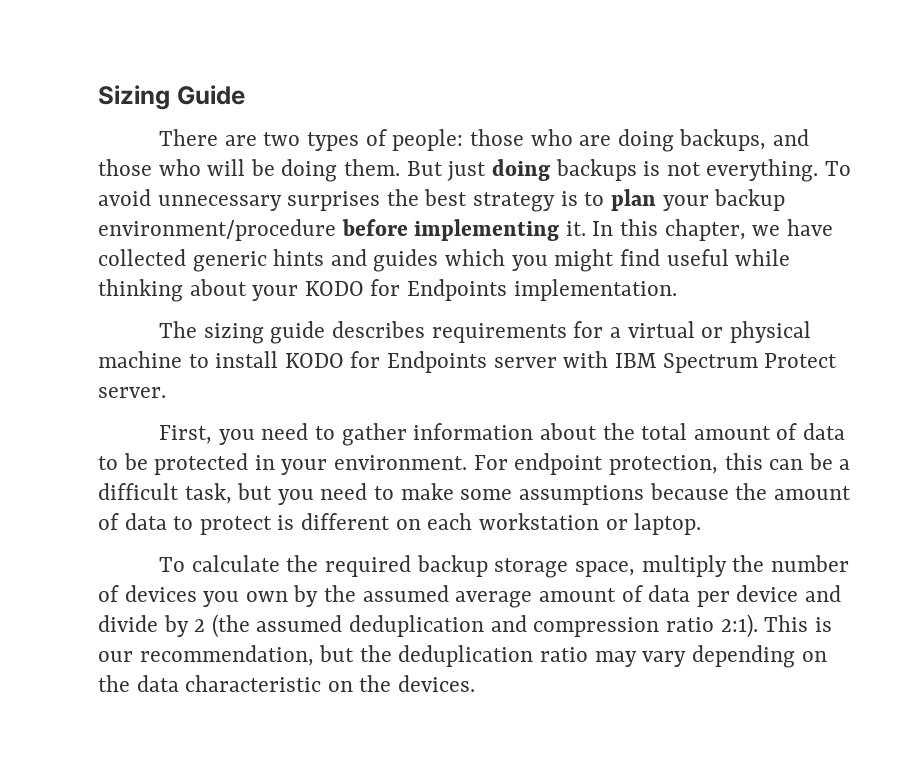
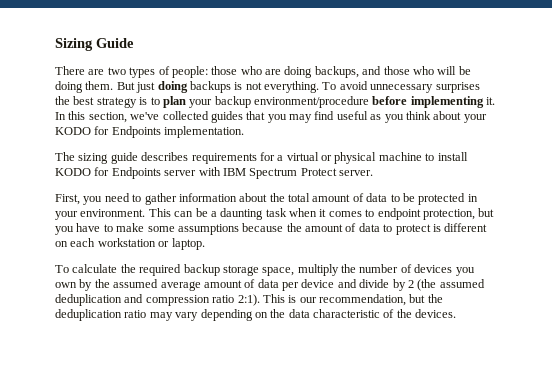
- In this chapter, we have collected generic hints and guides which you might find useful while thinking about your KODO for Endpoints implementation.
+ In this section, we've collected guides that you may find useful as you think about your KODO for Endpoints implementation.
- For endpoint protection, this can be a difficult task, but you need to make some assumptions because the amount of data to protect is different on each workstation or laptop.
+ This can be a daunting task when it comes to endpoint protection, but you have to make some assumptions because the amount of data to protect is different on each workstation or laptop.
- This is our recommendation, but the deduplication ratio may vary depending on the data characteristic on the devices.
+ This is our recommendation, but the deduplication ratio may vary depending on the data characteristic of the devices.

